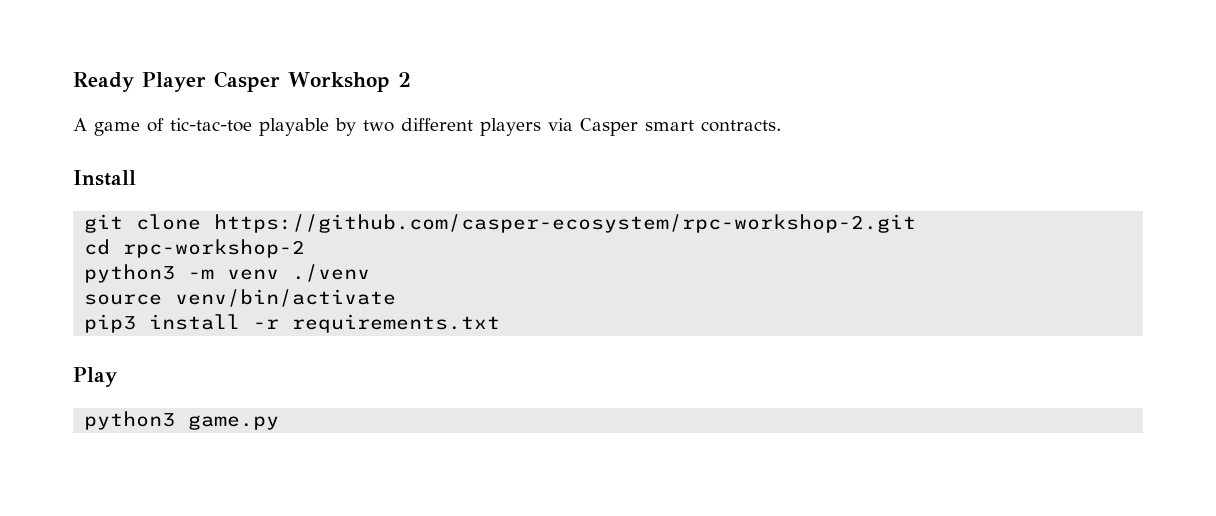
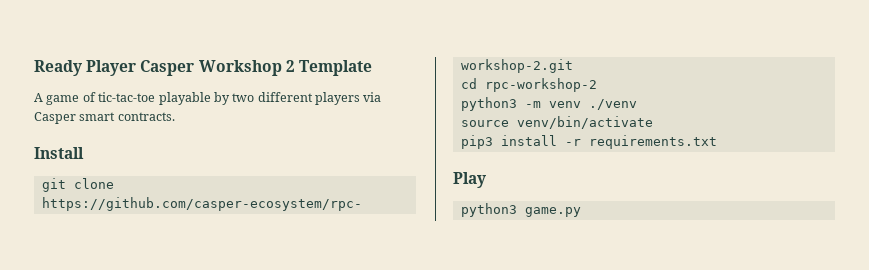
- Ready Player Casper Workshop 2
+ Ready Player Casper Workshop 2 Template

